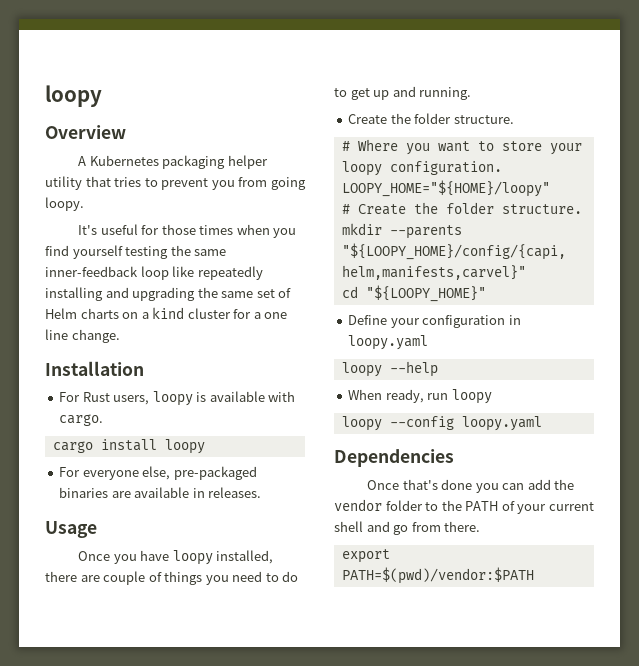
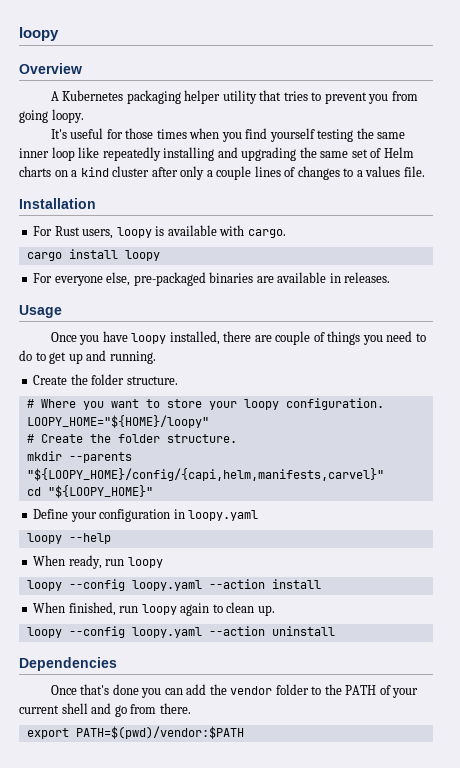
- It's useful for those times when you find yourself testing the same inner-feedback loop like repeatedly installing and upgrading the same set of Helm charts on a kind cluster for a one line change.
+ It's useful for those times when you find yourself testing the same inner loop like repeatedly installing and upgrading the same set of Helm charts on a kind cluster after only a couple lines of changes to a values file.
- loopy --config loopy.yaml
+ loopy --config loopy.yaml --action install
+ When finished, run loopy again to clean up.
+ loopy --config loopy.yaml --action uninstall

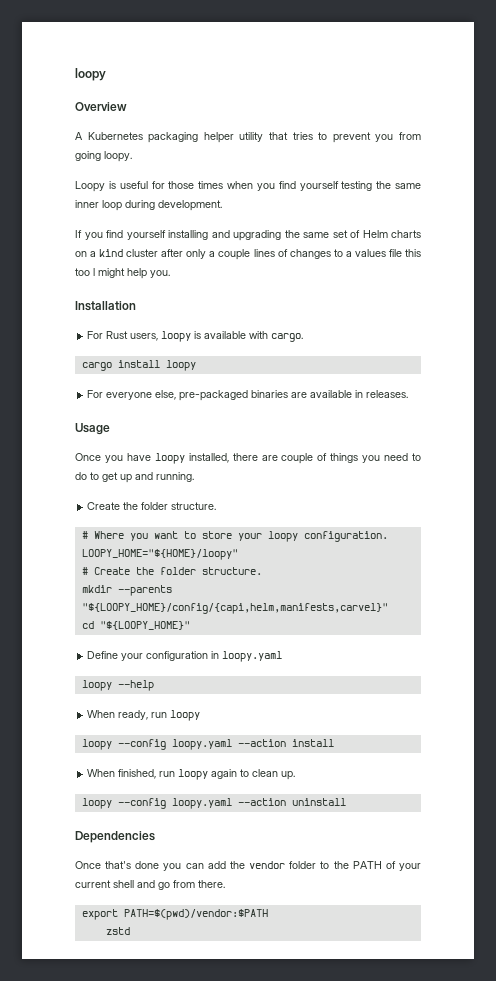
- It's useful for those times when you find yourself testing the same inner loop like repeatedly installing and upgrading the same set of Helm charts on a kind cluster after only a couple lines of changes to a values file.
+ Loopy is useful for those times when you find yourself testing the same inner loop during development.
+ If you find yourself installing and upgrading the same set of Helm charts on a kind cluster after only a couple lines of changes to a values file this too l might help you.
+ zstd

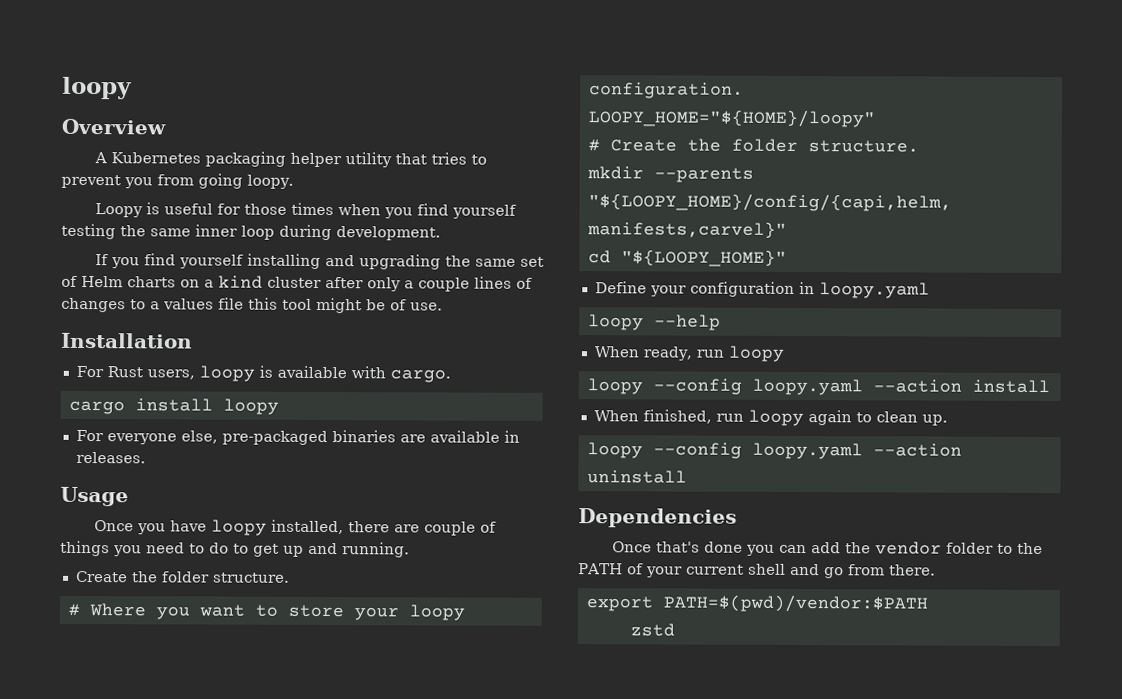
- If you find yourself installing and upgrading the same set of Helm charts on a kind cluster after only a couple lines of changes to a values file this too l might help you.
+ If you find yourself installing and upgrading the same set of Helm charts on a kind cluster after only a couple lines of changes to a values file this tool might be of use.

